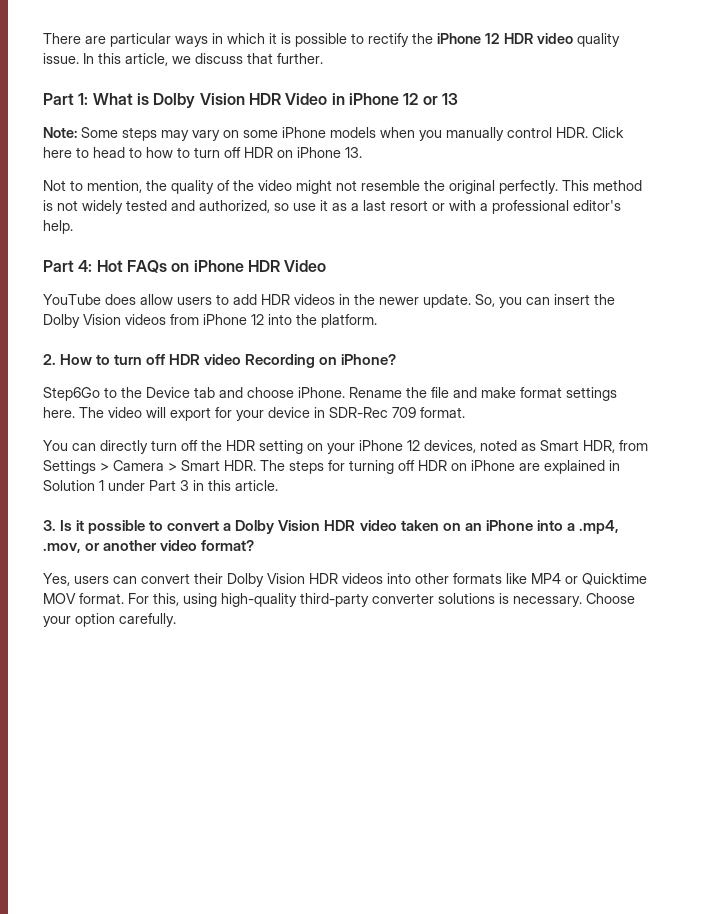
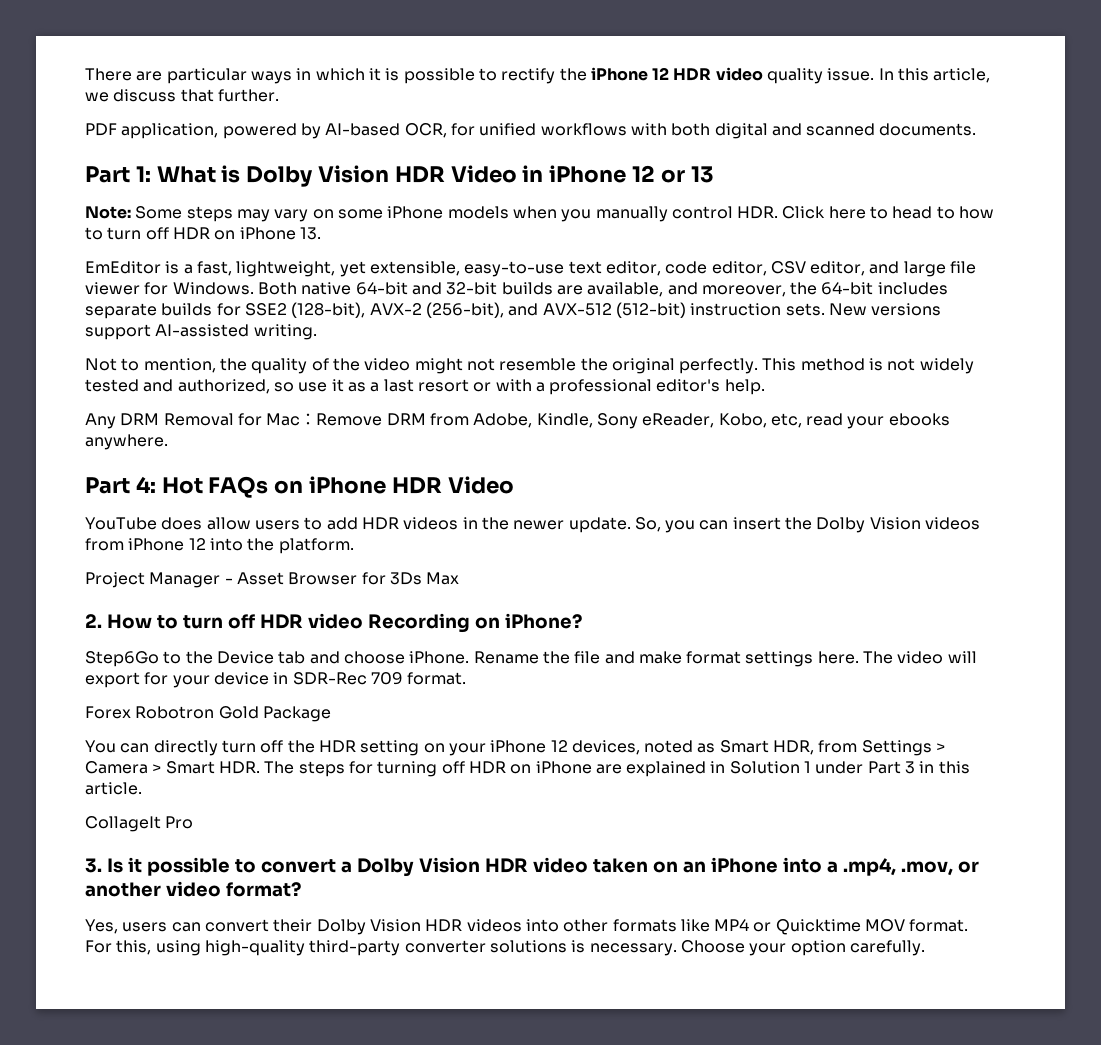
+ PDF application, powered by AI-based OCR, for unified workflows with both digital and scanned documents.
+ EmEditor is a fast, lightweight, yet extensible, easy-to-use text editor, code editor, CSV editor, and large file viewer for Windows. Both native 64-bit and 32-bit builds are available, and moreover, the 64-bit includes separate builds for SSE2 (128-bit), AVX-2 (256-bit), and AVX-512 (512-bit) instruction sets. New versions support AI-assisted writing.
+ Any DRM Removal for Mac：Remove DRM from Adobe, Kindle, Sony eReader, Kobo, etc, read your ebooks anywhere.
+ Project Manager - Asset Browser for 3Ds Max
+ Forex Robotron Gold Package
+ CollageIt Pro

